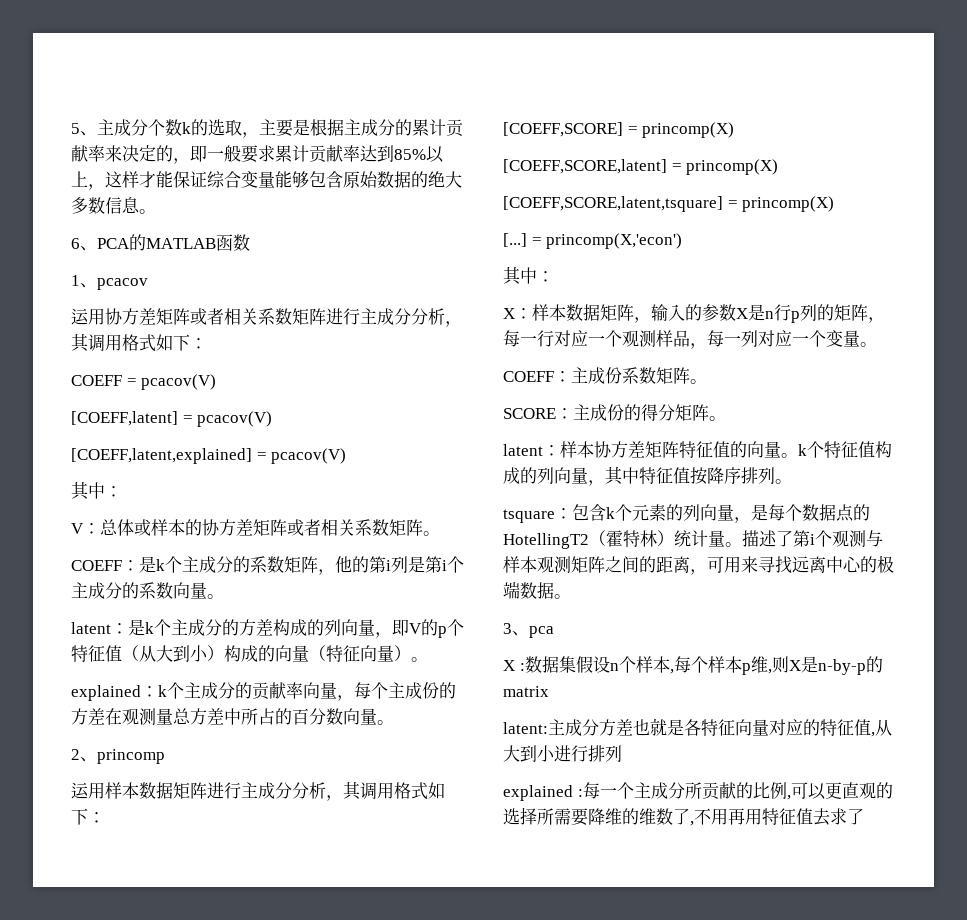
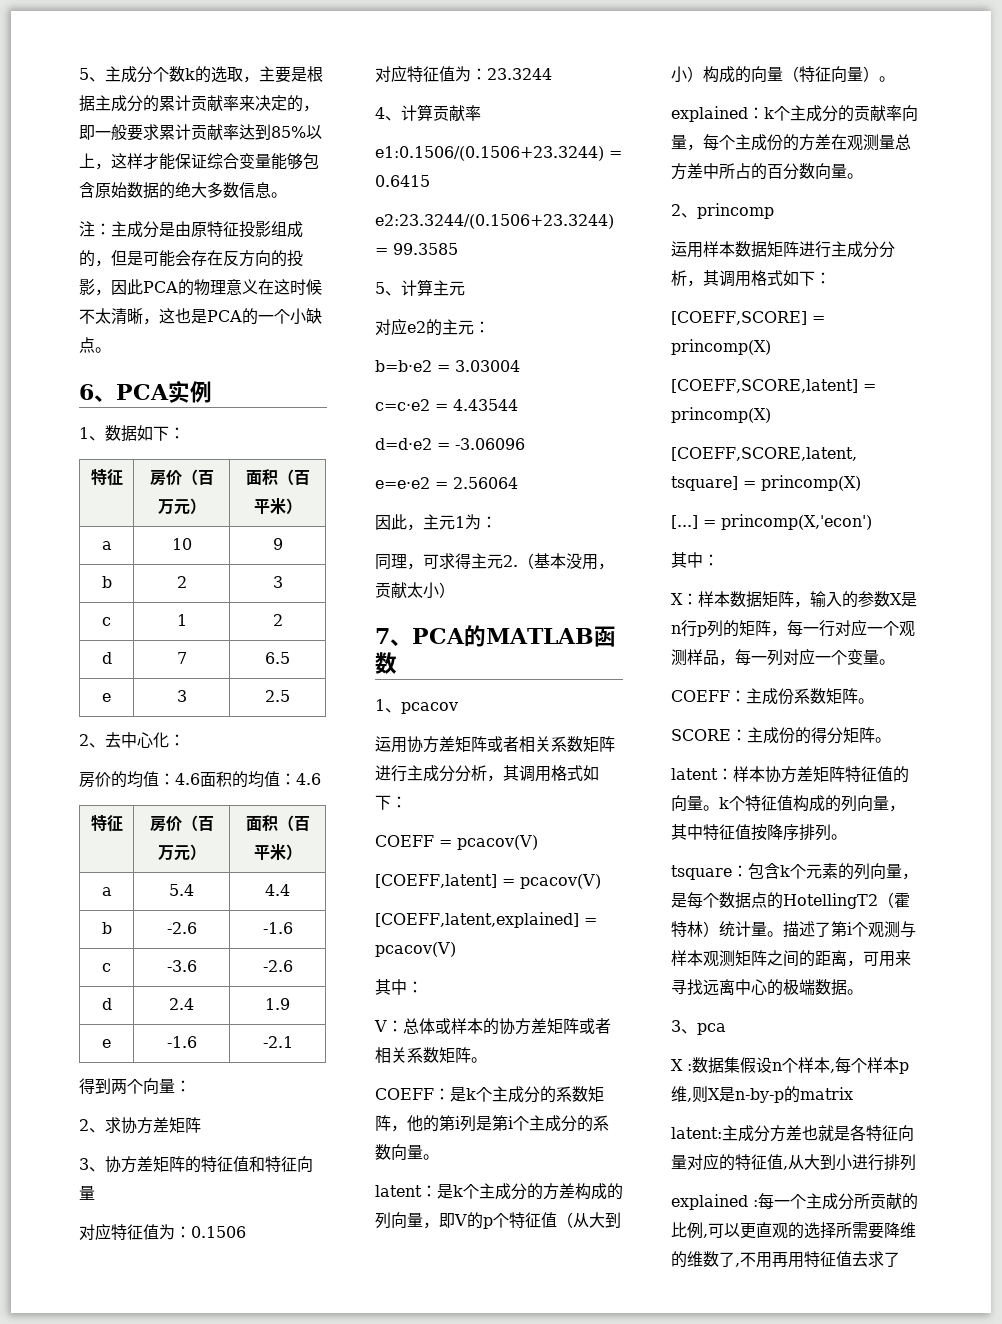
- 6、PCA的MATLAB函数
+ 注：主成分是由原特征投影组成的，但是可能会存在反方向的投影，因此PCA的物理意义在这时候不太清晰，这也是PCA的一个小缺点。
+ 6、PCA实例
+ 1、数据如下：
+ 特征 | 房价（百万元） | 面积（百平米）
+ a | 10 | 9
+ b | 2 | 3
+ c | 1 | 2
+ d | 7 | 6.5
+ e | 3 | 2.5
+ 2、去中心化：
+ 房价的均值：4.6面积的均值：4.6
+ 特征 | 房价（百万元） | 面积（百平米）
+ a | 5.4 | 4.4
+ b | -2.6 | -1.6
+ c | -3.6 | -2.6
+ d | 2.4 | 1.9
+ e | -1.6 | -2.1
+ 得到两个向量：
+ 2、求协方差矩阵
+ 3、协方差矩阵的特征值和特征向量
+ 对应特征值为：0.1506
+ 对应特征值为：23.3244
+ 4、计算贡献率
+ e1:0.1506/(0.1506+23.3244) = 0.6415
+ e2:23.3244/(0.1506+23.3244) = 99.3585
+ 5、计算主元
+ 对应e2的主元：
+ b=b·e2 = 3.03004
+ c=c·e2 = 4.43544
+ d=d·e2 = -3.06096
+ e=e·e2 = 2.56064
+ 因此，主元1为：
+ 同理，可求得主元2.（基本没用，贡献太小）
+ 7、PCA的MATLAB函数

